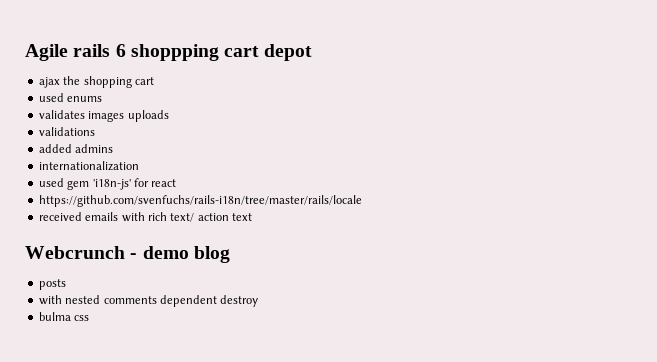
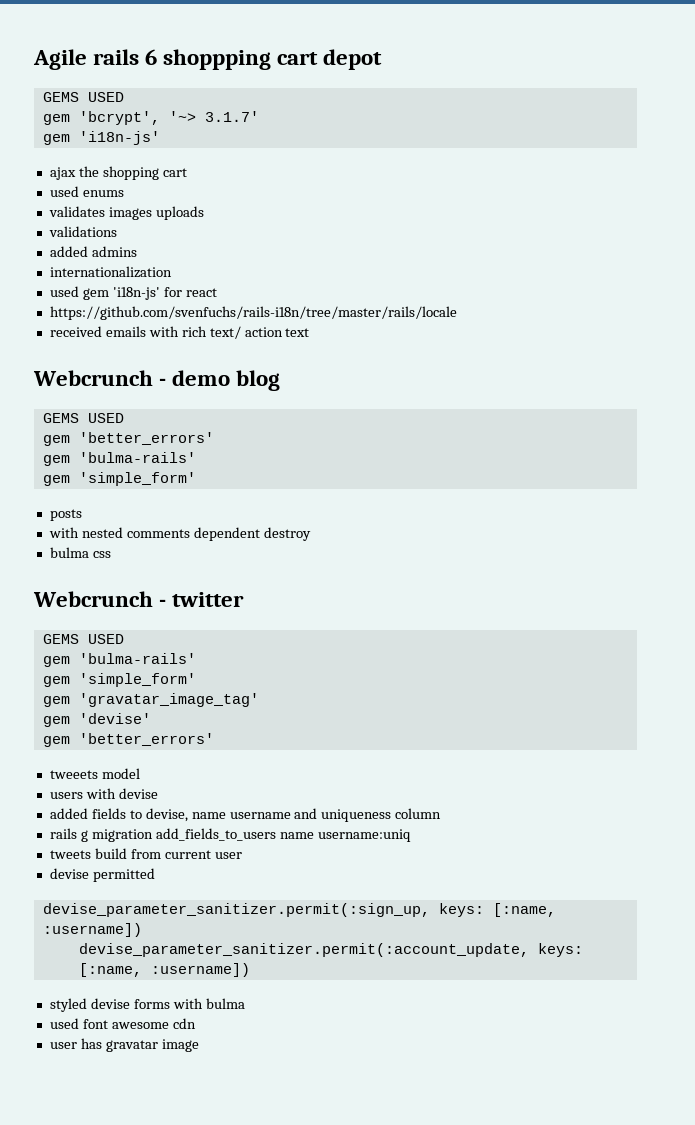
  Agile rails 6 shoppping cart depot
+ GEMS USED
+ gem 'bcrypt', '~> 3.1.7'
+ gem 'i18n-js'
  Webcrunch - demo blog
+ GEMS USED
+ gem 'better_errors'
+ gem 'bulma-rails'
+ gem 'simple_form'
+ Webcrunch - twitter
+ GEMS USED
+ gem 'bulma-rails'
+ gem 'simple_form'
+ gem 'gravatar_image_tag'
+ gem 'devise'
+ gem 'better_errors'
+ tweeets model
+ users with devise
+ added fields to devise, name username and uniqueness column
+ rails g migration add_fields_to_users name username:uniq
+ tweets build from current user
+ devise permitted
+ devise_parameter_sanitizer.permit(:sign_up, keys: [:name, :username])
+ devise_parameter_sanitizer.permit(:account_update, keys: [:name, :username])
+ styled devise forms with bulma
+ used font awesome cdn
+ user has gravatar image

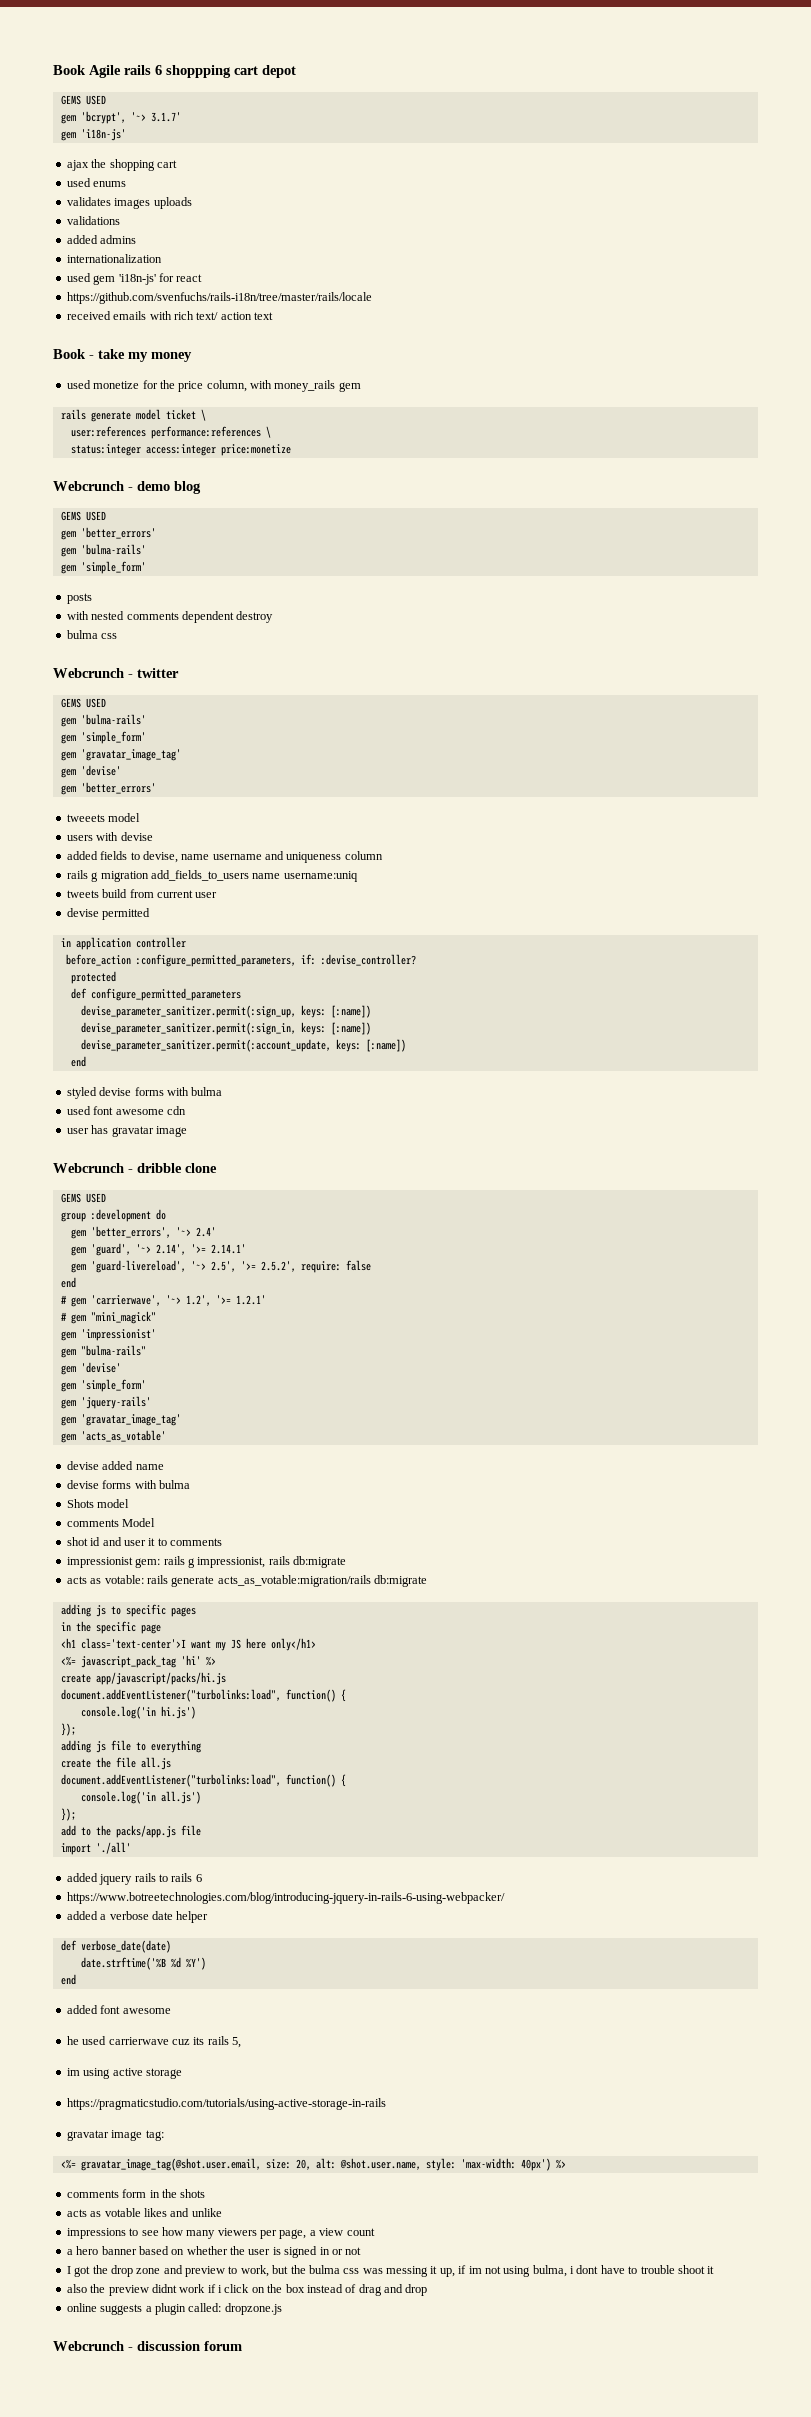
- Agile rails 6 shoppping cart depot
+ Book Agile rails 6 shoppping cart depot
+ Book - take my money
+ used monetize for the price column, with money_rails gem
+ rails generate model ticket \
+ user:references performance:references \
+ status:integer access:integer price:monetize
- devise_parameter_sanitizer.permit(:sign_up, keys: [:name, :username])
+ in application controller
+ before_action :configure_permitted_parameters, if: :devise_controller?
+ protected
+ def configure_permitted_parameters
+ devise_parameter_sanitizer.permit(:sign_up, keys: [:name])
+ devise_parameter_sanitizer.permit(:sign_in, keys: [:name])
- devise_parameter_sanitizer.permit(:account_update, keys: [:name, :username])
+ devise_parameter_sanitizer.permit(:account_update, keys: [:name])
+ end
+ Webcrunch - dribble clone
+ GEMS USED
+ group :development do
+ gem 'better_errors', '~> 2.4'
+ gem 'guard', '~> 2.14', '>= 2.14.1'
+ gem 'guard-livereload', '~> 2.5', '>= 2.5.2', require: false
+ end
+ # gem 'carrierwave', '~> 1.2', '>= 1.2.1'
+ # gem "mini_magick"
+ gem 'impressionist'
+ gem "bulma-rails"
+ gem 'devise'
+ gem 'simple_form'
+ gem 'jquery-rails'
+ gem 'gravatar_image_tag'
+ gem 'acts_as_votable'
+ devise added name
+ devise forms with bulma
+ Shots model
+ comments Model
+ shot id and user it to comments
+ impressionist gem: rails g impressionist, rails db:migrate
+ acts as votable: rails generate acts_as_votable:migration/rails db:migrate
+ adding js to specific pages
+ in the specific page
+ <h1 class='text-center'>I want my JS here only</h1>
+ <%= javascript_pack_tag 'hi' %>
+ create app/javascript/packs/hi.js
+ document.addEventListener("turbolinks:load", function() {
+ console.log('in hi.js')
+ });
+ adding js file to everything
+ create the file all.js
+ document.addEventListener("turbolinks:load", function() {
+ console.log('in all.js')
+ });
+ add to the packs/app.js file
+ import './all'
+ added jquery rails to rails 6
+ https://www.botreetechnologies.com/blog/introducing-jquery-in-rails-6-using-webpacker/
+ added a verbose date helper
+ def verbose_date(date)
+ date.strftime('%B %d %Y')
+ end
+ added font awesome
+ he used carrierwave cuz its rails 5,
+ im using active storage
+ https://pragmaticstudio.com/tutorials/using-active-storage-in-rails
+ gravatar image tag:
+ <%= gravatar_image_tag(@shot.user.email, size: 20, alt: @shot.user.name, style: 'max-width: 40px') %>
+ comments form in the shots
+ acts as votable likes and unlike
+ impressions to see how many viewers per page, a view count
+ a hero banner based on whether the user is signed in or not
+ I got the drop zone and preview to work, but the bulma css was messing it up, if im not using bulma, i dont have to trouble shoot it
+ also the preview didnt work if i click on the box instead of drag and drop
+ online suggests a plugin called: dropzone.js
+ Webcrunch - discussion forum

